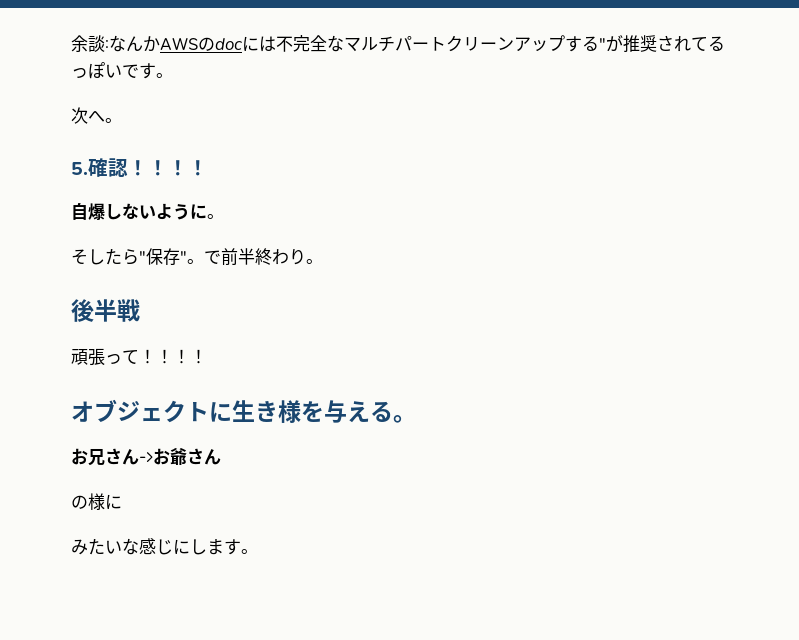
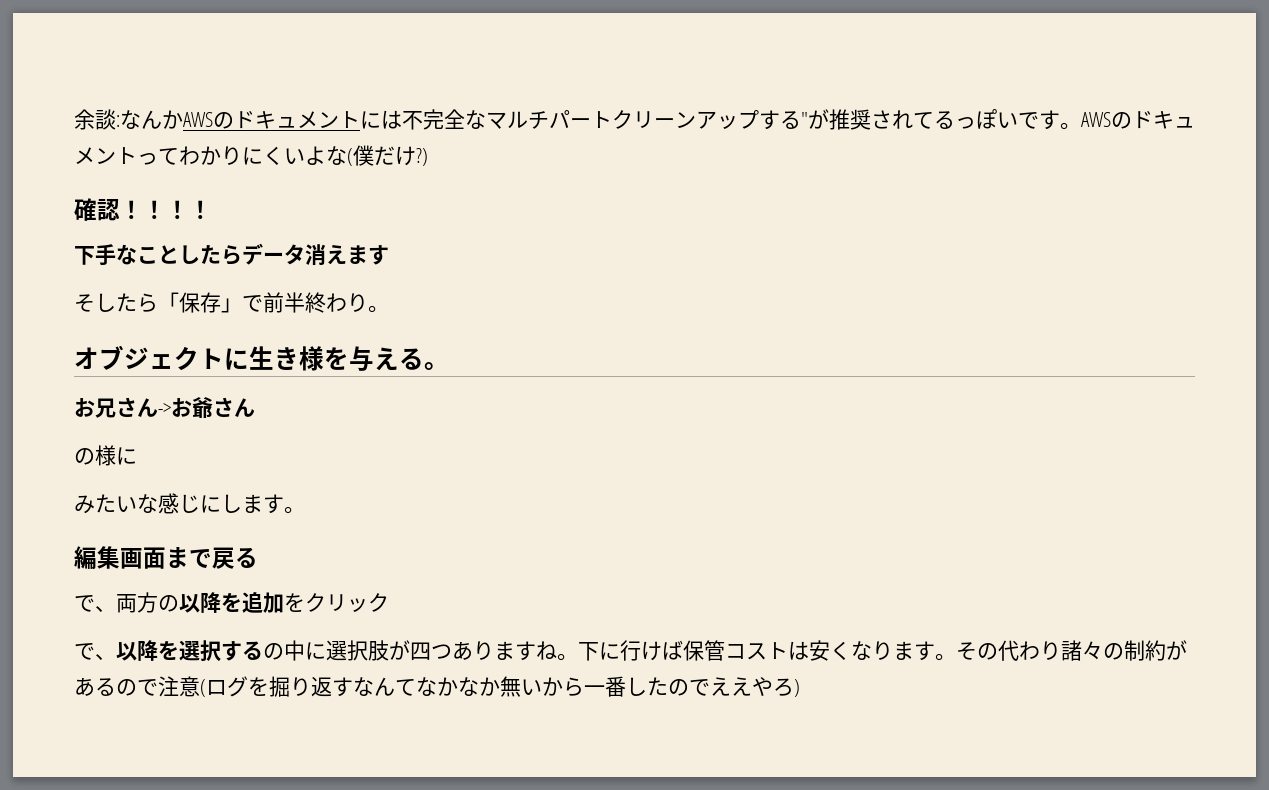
- 余談:なんかAWSのdocには不完全なマルチパートクリーンアップする"が推奨されてるっぽいです。
- 次へ。
- 5.確認！！！！
- 自爆しないように。
+ 余談:なんかAWSのドキュメントには不完全なマルチパートクリーンアップする"が推奨されてるっぽいです。AWSのドキュメントってわかりにくいよな(僕だけ?)
+ 確認！！！！
+ 下手なことしたらデータ消えます
- そしたら"保存"。で前半終わり。
+ そしたら「保存」で前半終わり。
- 後半戦
- 頑張って！！！！
+ 編集画面まで戻る
+ で、両方の以降を追加をクリック
+ で、以降を選択するの中に選択肢が四つありますね。下に行けば保管コストは安くなります。その代わり諸々の制約があるので注意(ログを掘り返すなんてなかなか無いから一番したのでええやろ)

